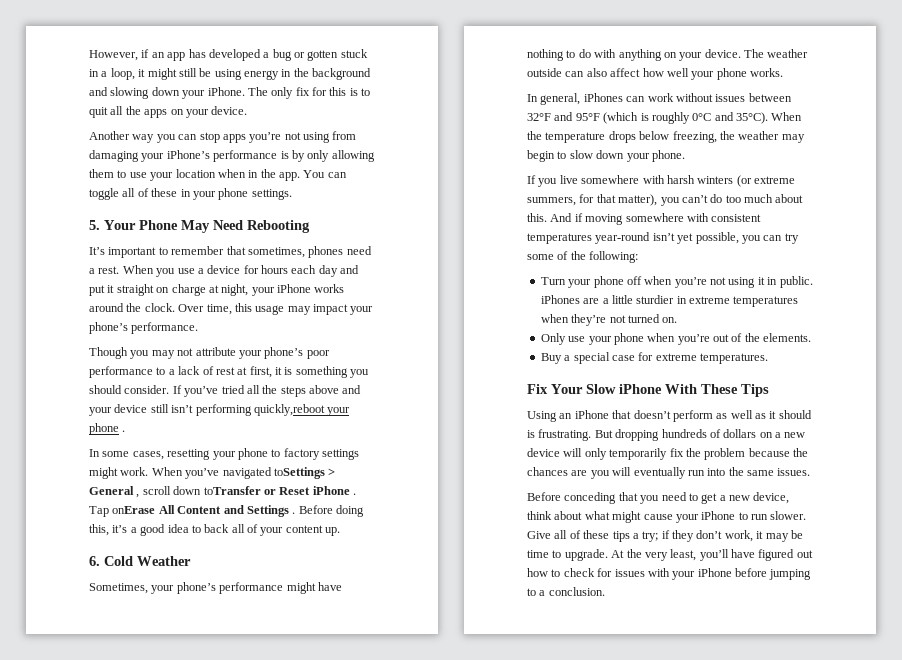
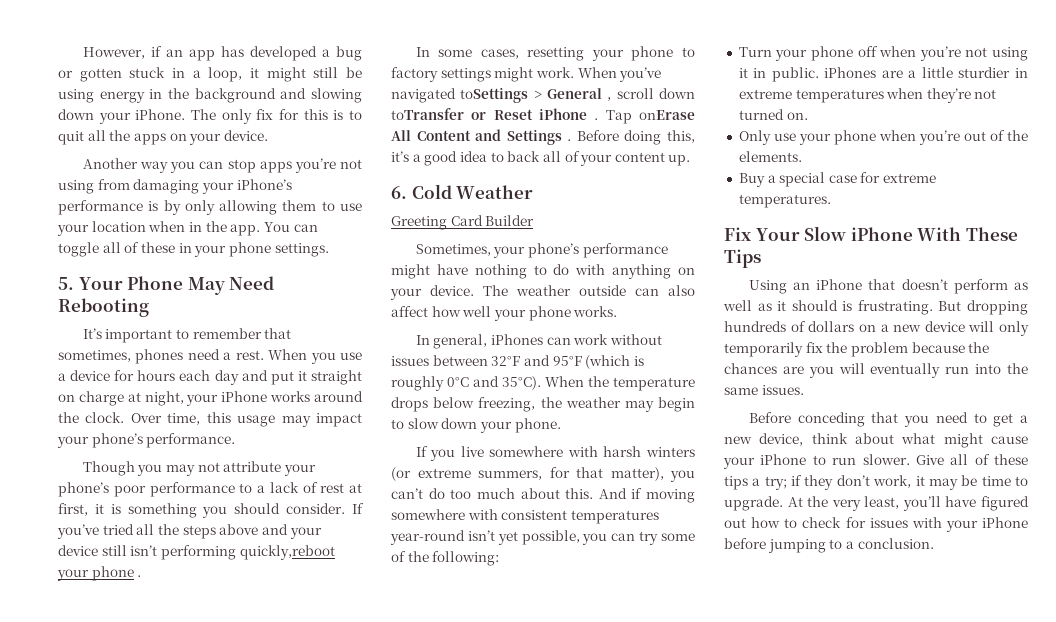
+ Greeting Card Builder

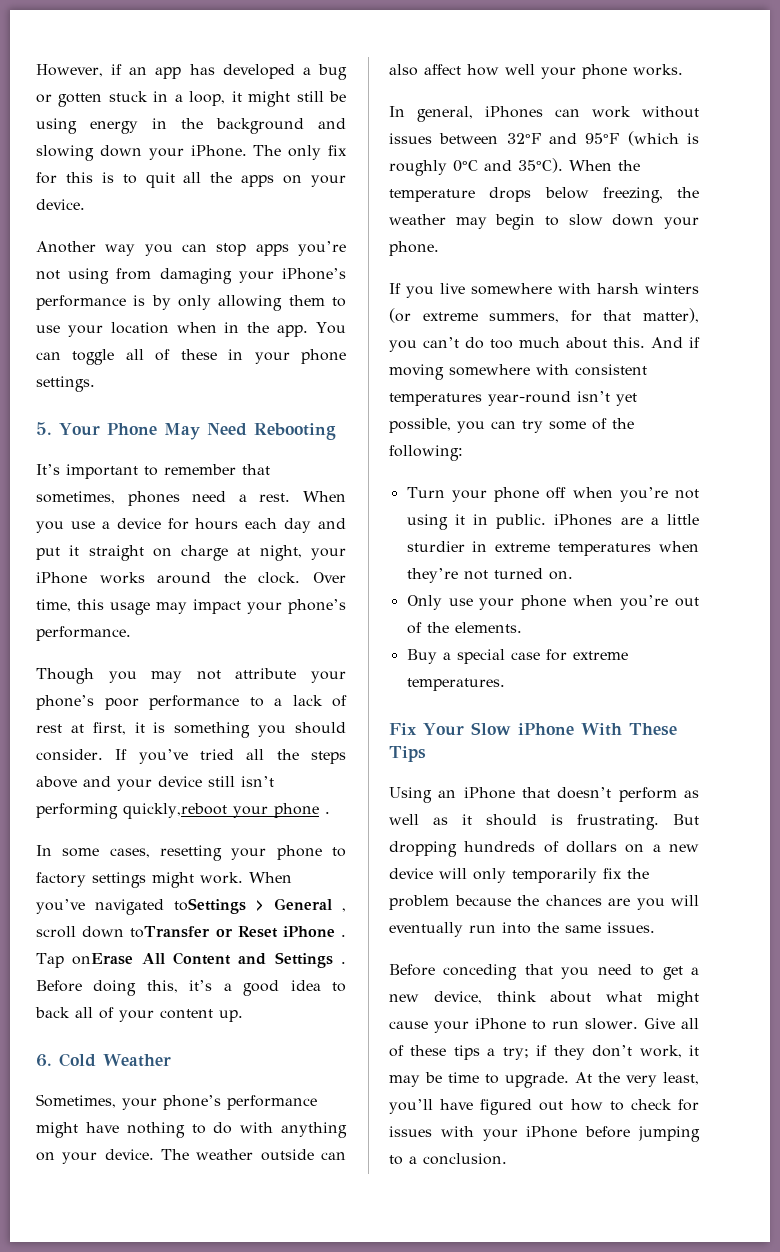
- Greeting Card Builder

